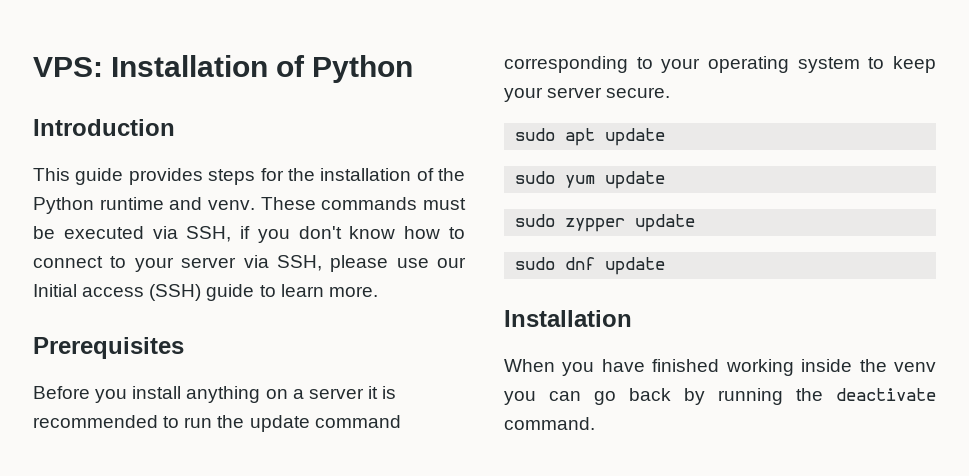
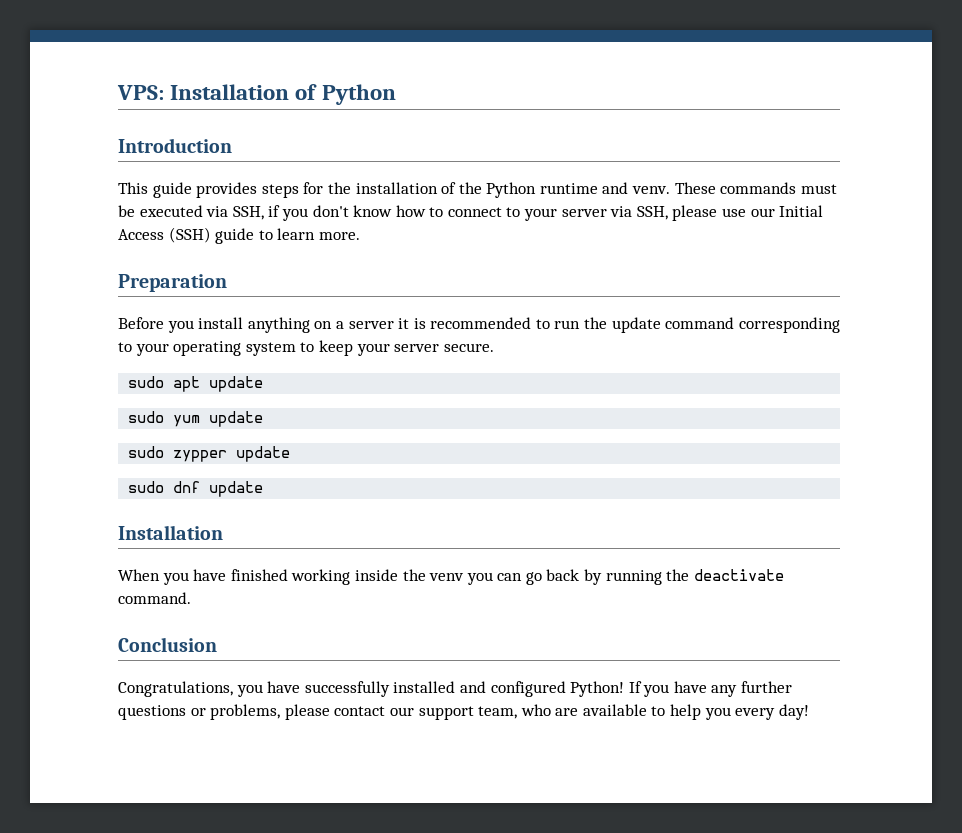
- These commands must be executed via SSH, if you don't know how to connect to your server via SSH, please use our Initial access (SSH) guide to learn more.
+ These commands must be executed via SSH, if you don't know how to connect to your server via SSH, please use our Initial Access (SSH) guide to learn more.
- Prerequisites
+ Preparation
+ Conclusion
+ Congratulations, you have successfully installed and configured Python! If you have any further questions or problems, please contact our support team, who are available to help you every day!

